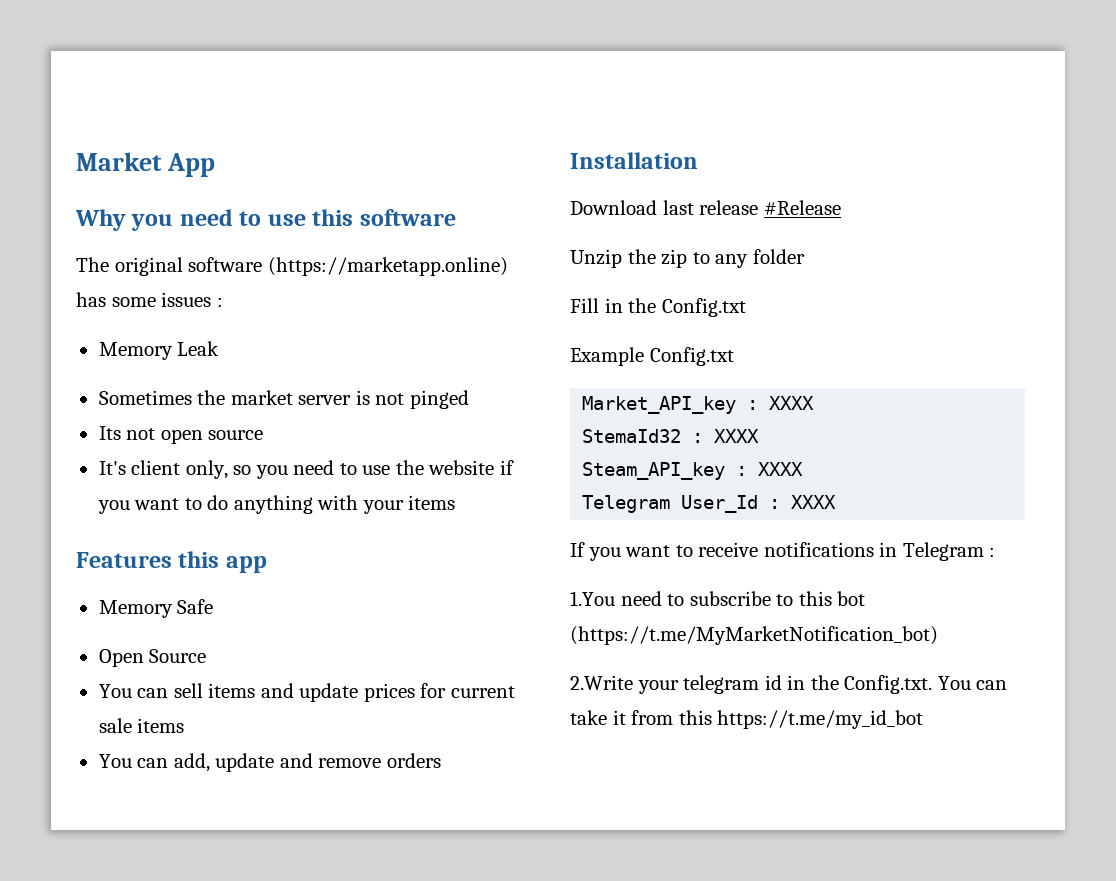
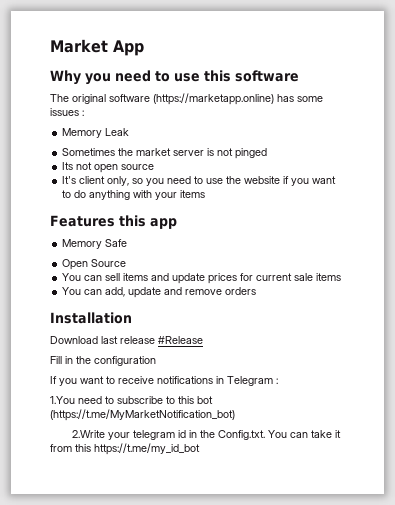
- Unzip the zip to any folder
- Fill in the Config.txt
- Example Config.txt
- Market_API_key : XXXX
- StemaId32 : XXXX
- Steam_API_key : XXXX
- Telegram User_Id : XXXX
+ Fill in the configuration

